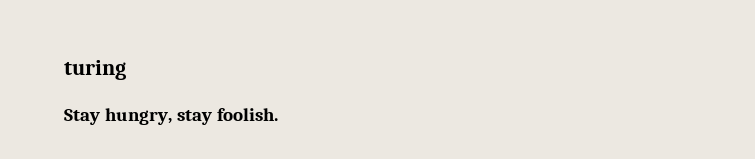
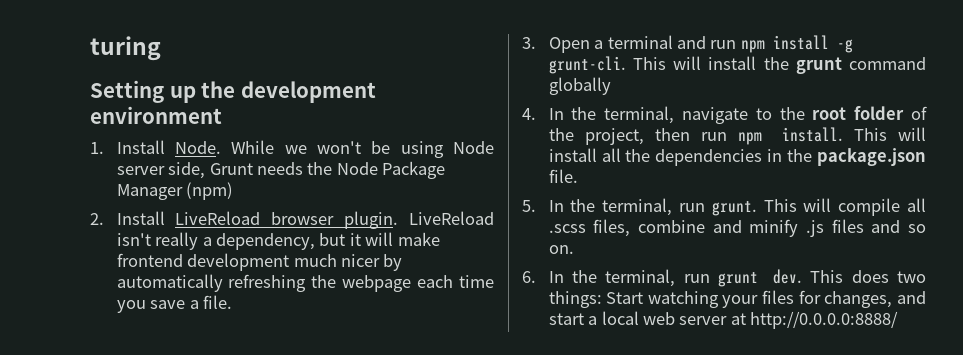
- Stay hungry, stay foolish.
+ Setting up the development environment
+ 1. Install Node. While we won't be using Node server side, Grunt needs the Node Package Manager (npm)
+ 2. Install LiveReload browser plugin. LiveReload isn't really a dependency, but it will make frontend development much nicer by automatically refreshing the webpage each time you save a file.
+ 3. Open a terminal and run npm install -g grunt-cli. This will install the grunt command globally
+ 4. In the terminal, navigate to the root folder of the project, then run npm install. This will install all the dependencies in the package.json file.
+ 5. In the terminal, run grunt. This will compile all .scss files, combine and minify .js files and so on.
+ 6. In the terminal, run grunt dev. This does two things: Start watching your files for changes, and start a local web server at http://0.0.0.0:8888/

